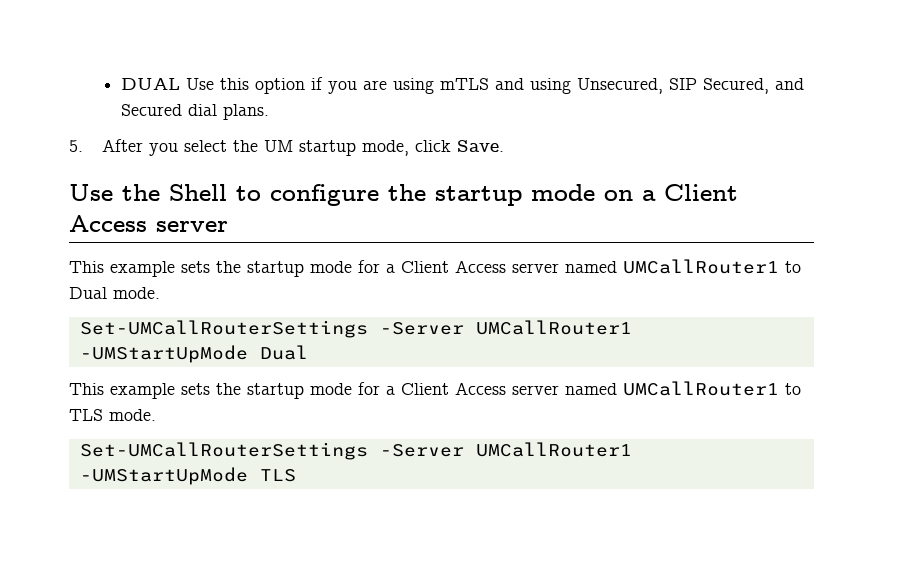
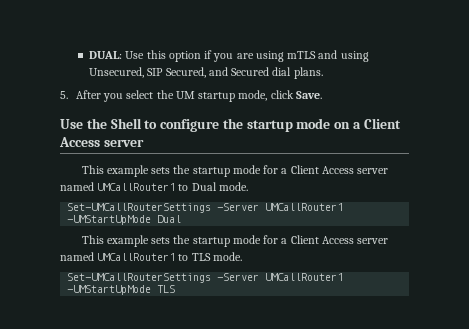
- DUAL Use this option if you are using mTLS and using Unsecured, SIP Secured, and Secured dial plans.
+ DUAL: Use this option if you are using mTLS and using Unsecured, SIP Secured, and Secured dial plans.

